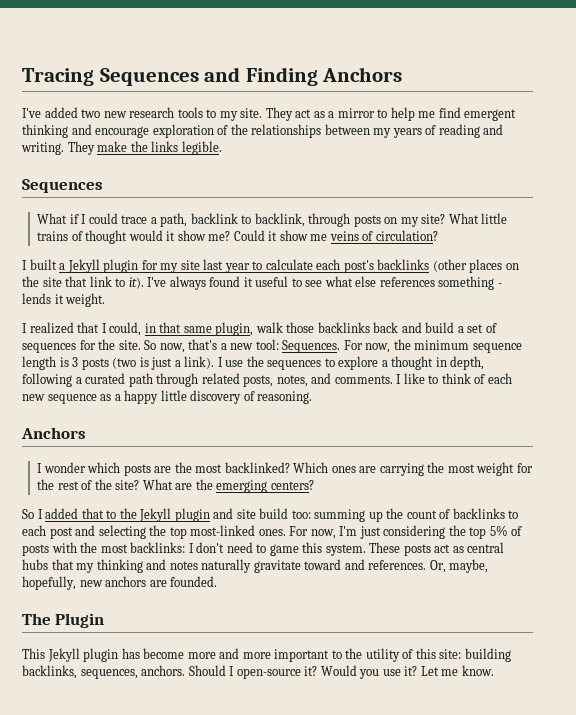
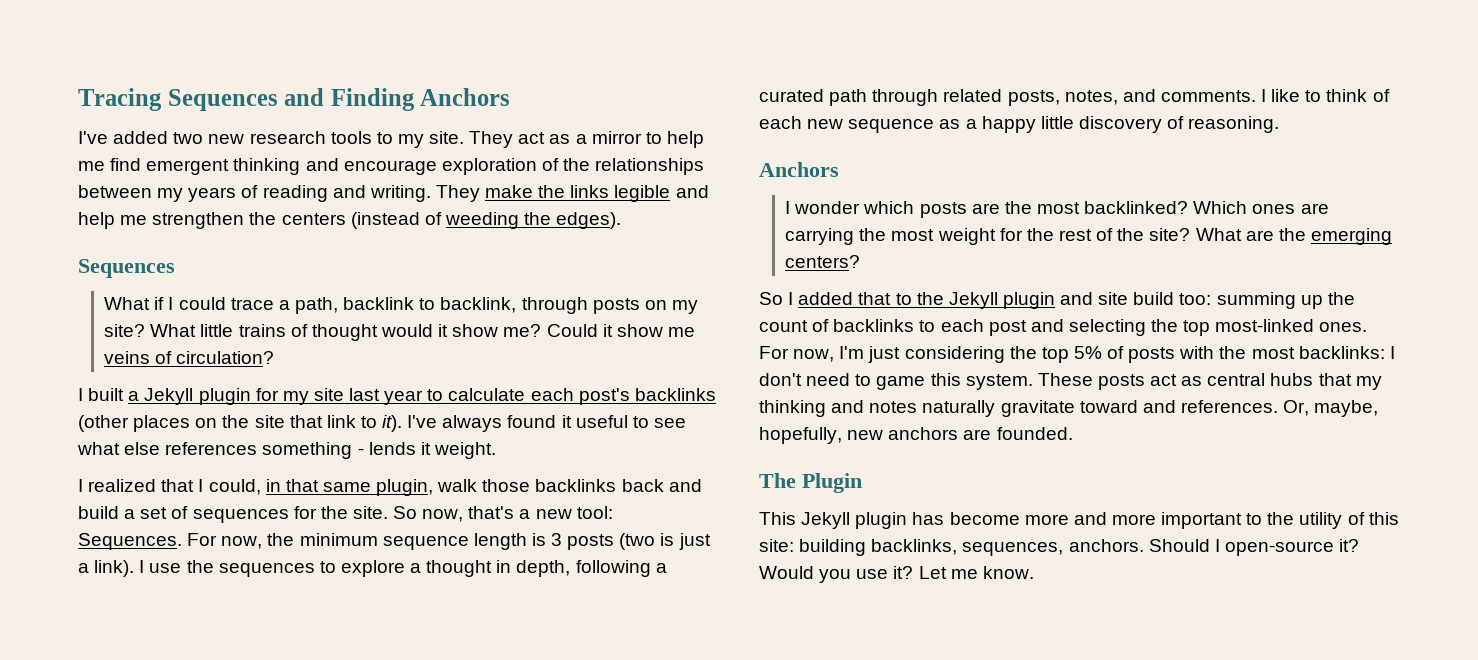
- They make the links legible.
+ They make the links legible and help me strengthen the centers (instead of weeding the edges).

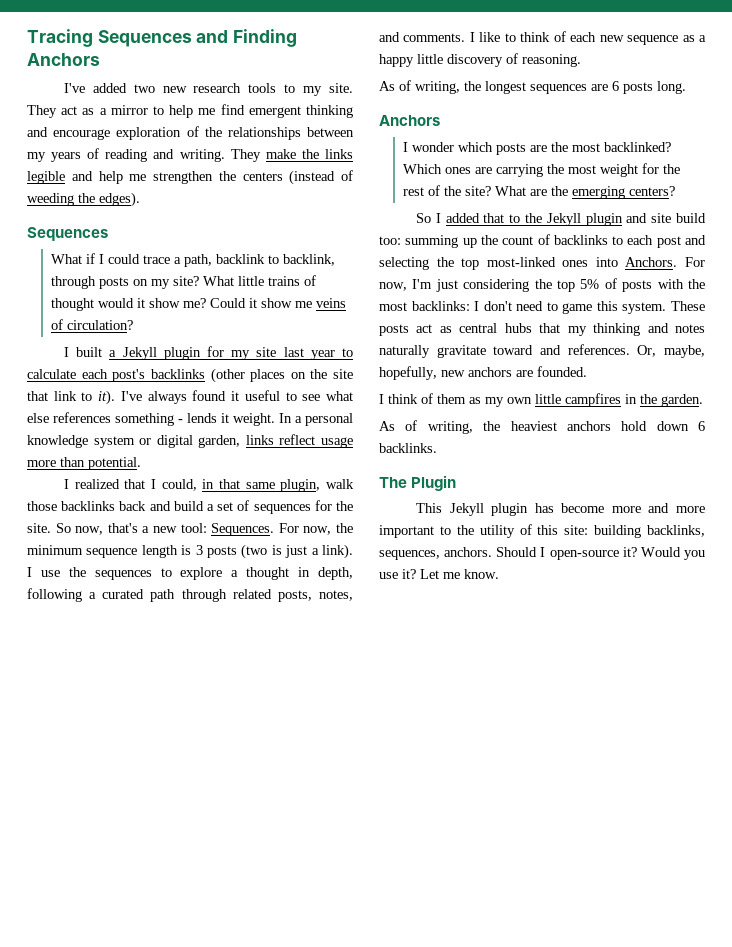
+ In a personal knowledge system or digital garden, links reflect usage more than potential.
+ As of writing, the longest sequences are 6 posts long.
- So I added that to the Jekyll plugin and site build too: summing up the count of backlinks to each post and selecting the top most-linked ones.
+ So I added that to the Jekyll plugin and site build too: summing up the count of backlinks to each post and selecting the top most-linked ones into Anchors.
+ I think of them as my own little campfires in the garden.
+ As of writing, the heaviest anchors hold down 6 backlinks.

